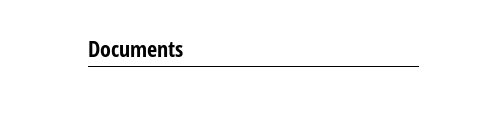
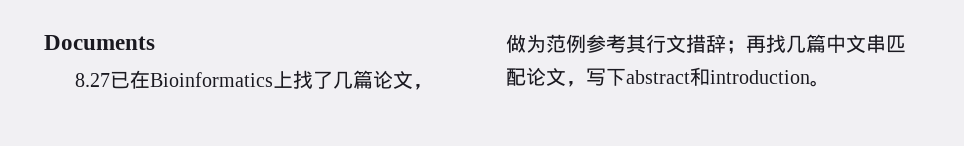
+ 8.27已在Bioinformatics上找了几篇论文，做为范例参考其行文措辞；再找几篇中文串匹配论文，写下abstract和introduction。

